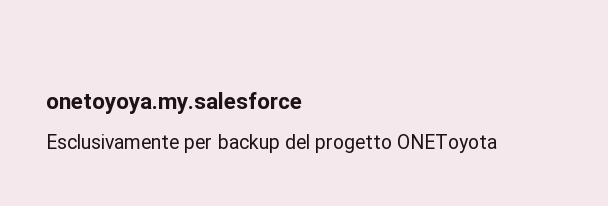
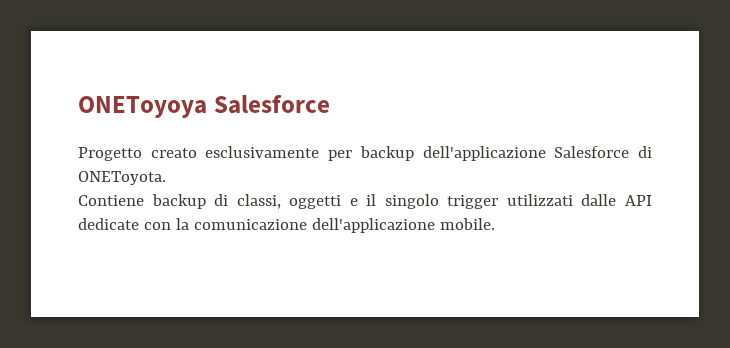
- onetoyoya.my.salesforce
- Esclusivamente per backup del progetto ONEToyota
+ ONEToyoya Salesforce
+ Progetto creato esclusivamente per backup dell'applicazione Salesforce di ONEToyota.
+ Contiene backup di classi, oggetti e il singolo trigger utilizzati dalle API dedicate con la comunicazione dell'applicazione mobile.

